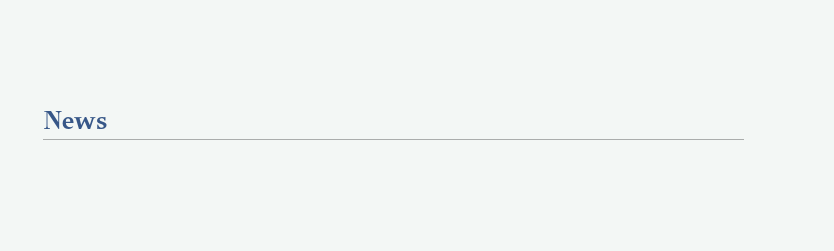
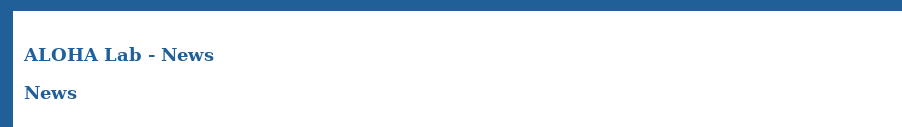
+ ALOHA Lab - News

